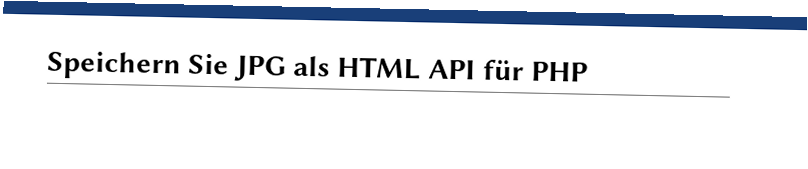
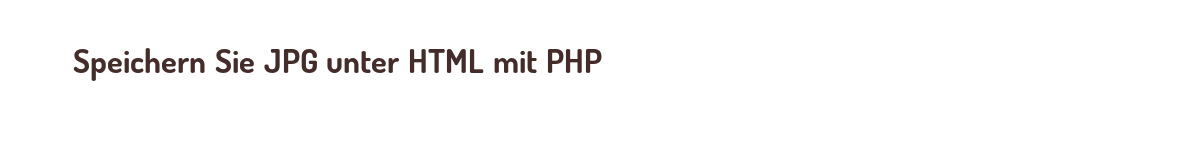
- Speichern Sie JPG als HTML API für PHP
+ Speichern Sie JPG unter HTML mit PHP

